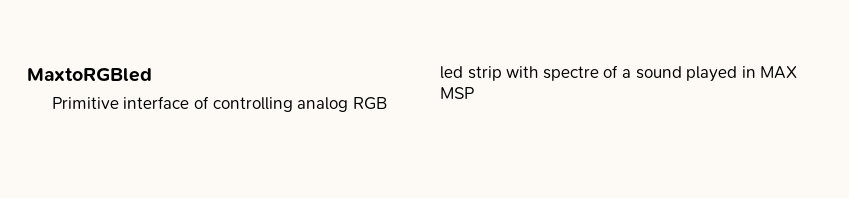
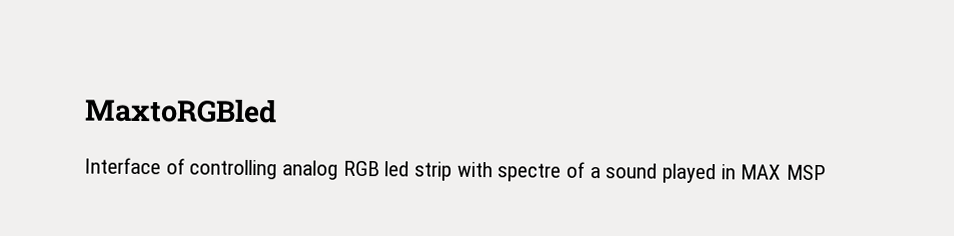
- Primitive interface of controlling analog RGB led strip with spectre of a sound played in MAX MSP
+ Interface of controlling analog RGB led strip with spectre of a sound played in MAX MSP

